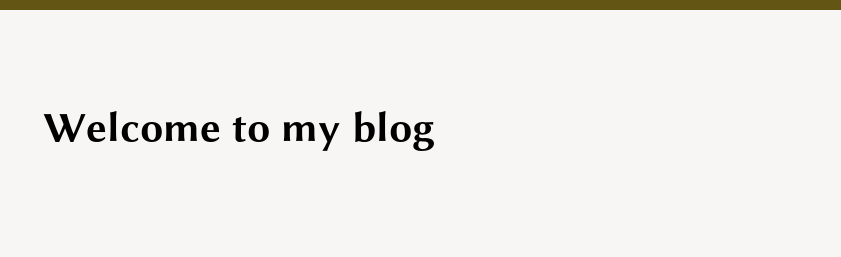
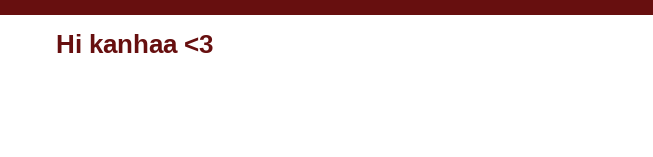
- Welcome to my blog
+ Hi kanhaa <3

